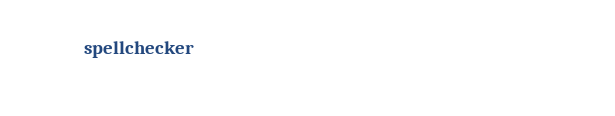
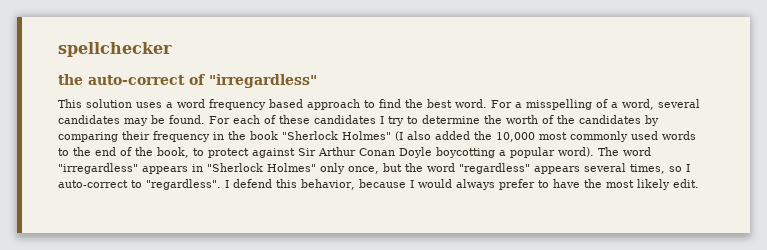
+ the auto-correct of "irregardless"
+ This solution uses a word frequency based approach to find the best word. For a misspelling of a word, several candidates may be found. For each of these candidates I try to determine the worth of the candidates by comparing their frequency in the book "Sherlock Holmes" (I also added the 10,000 most commonly used words to the end of the book, to protect against Sir Arthur Conan Doyle boycotting a popular word). The word "irregardless" appears in "Sherlock Holmes" only once, but the word "regardless" appears several times, so I auto-correct to "regardless". I defend this behavior, because I would always prefer to have the most likely edit.

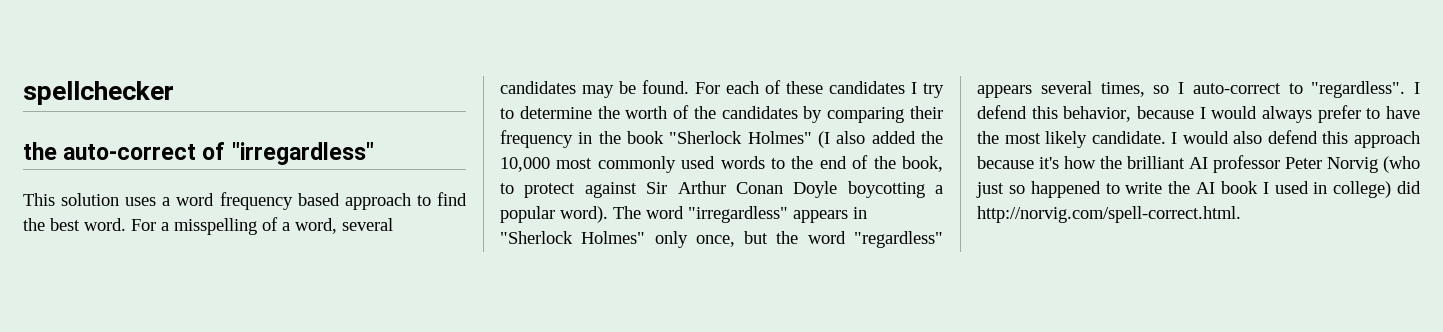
- I defend this behavior, because I would always prefer to have the most likely edit.
+ I defend this behavior, because I would always prefer to have the most likely candidate. I would also defend this approach because it's how the brilliant AI professor Peter Norvig (who just so happened to write the AI book I used in college) did http://norvig.com/spell-correct.html.

